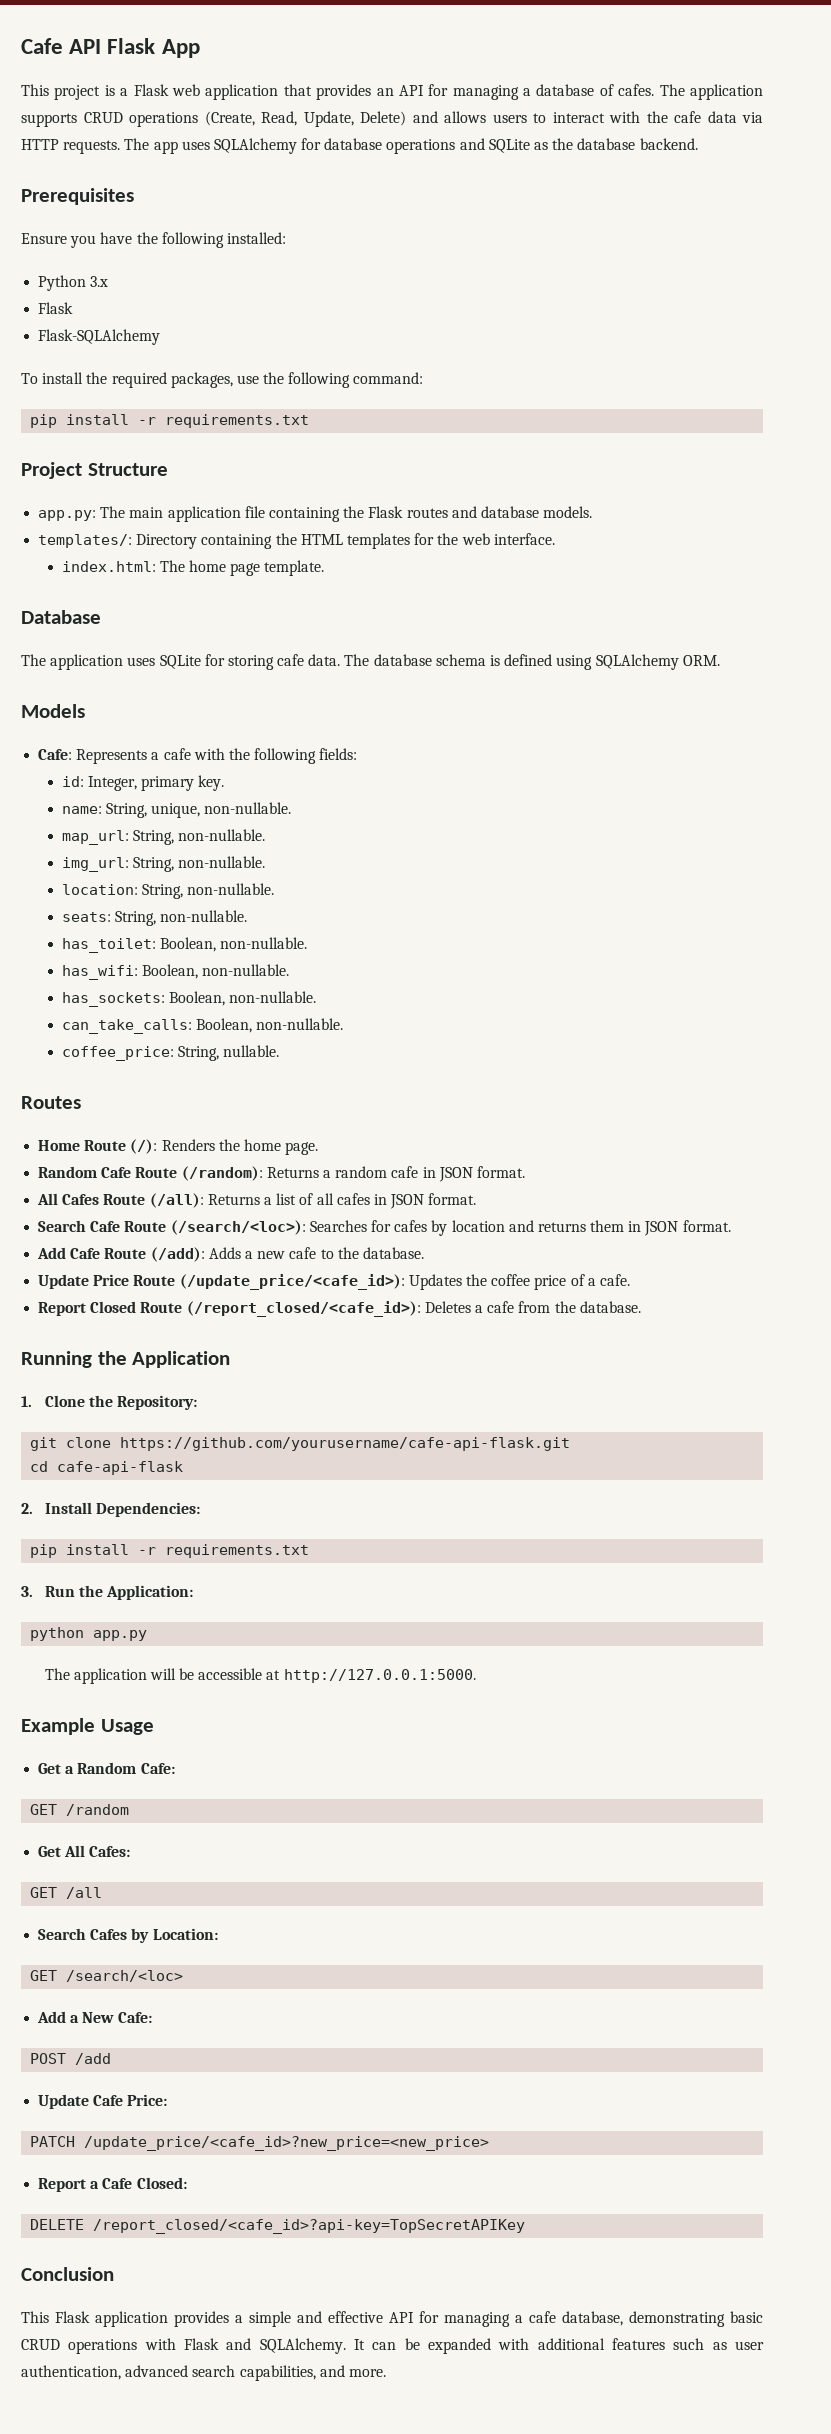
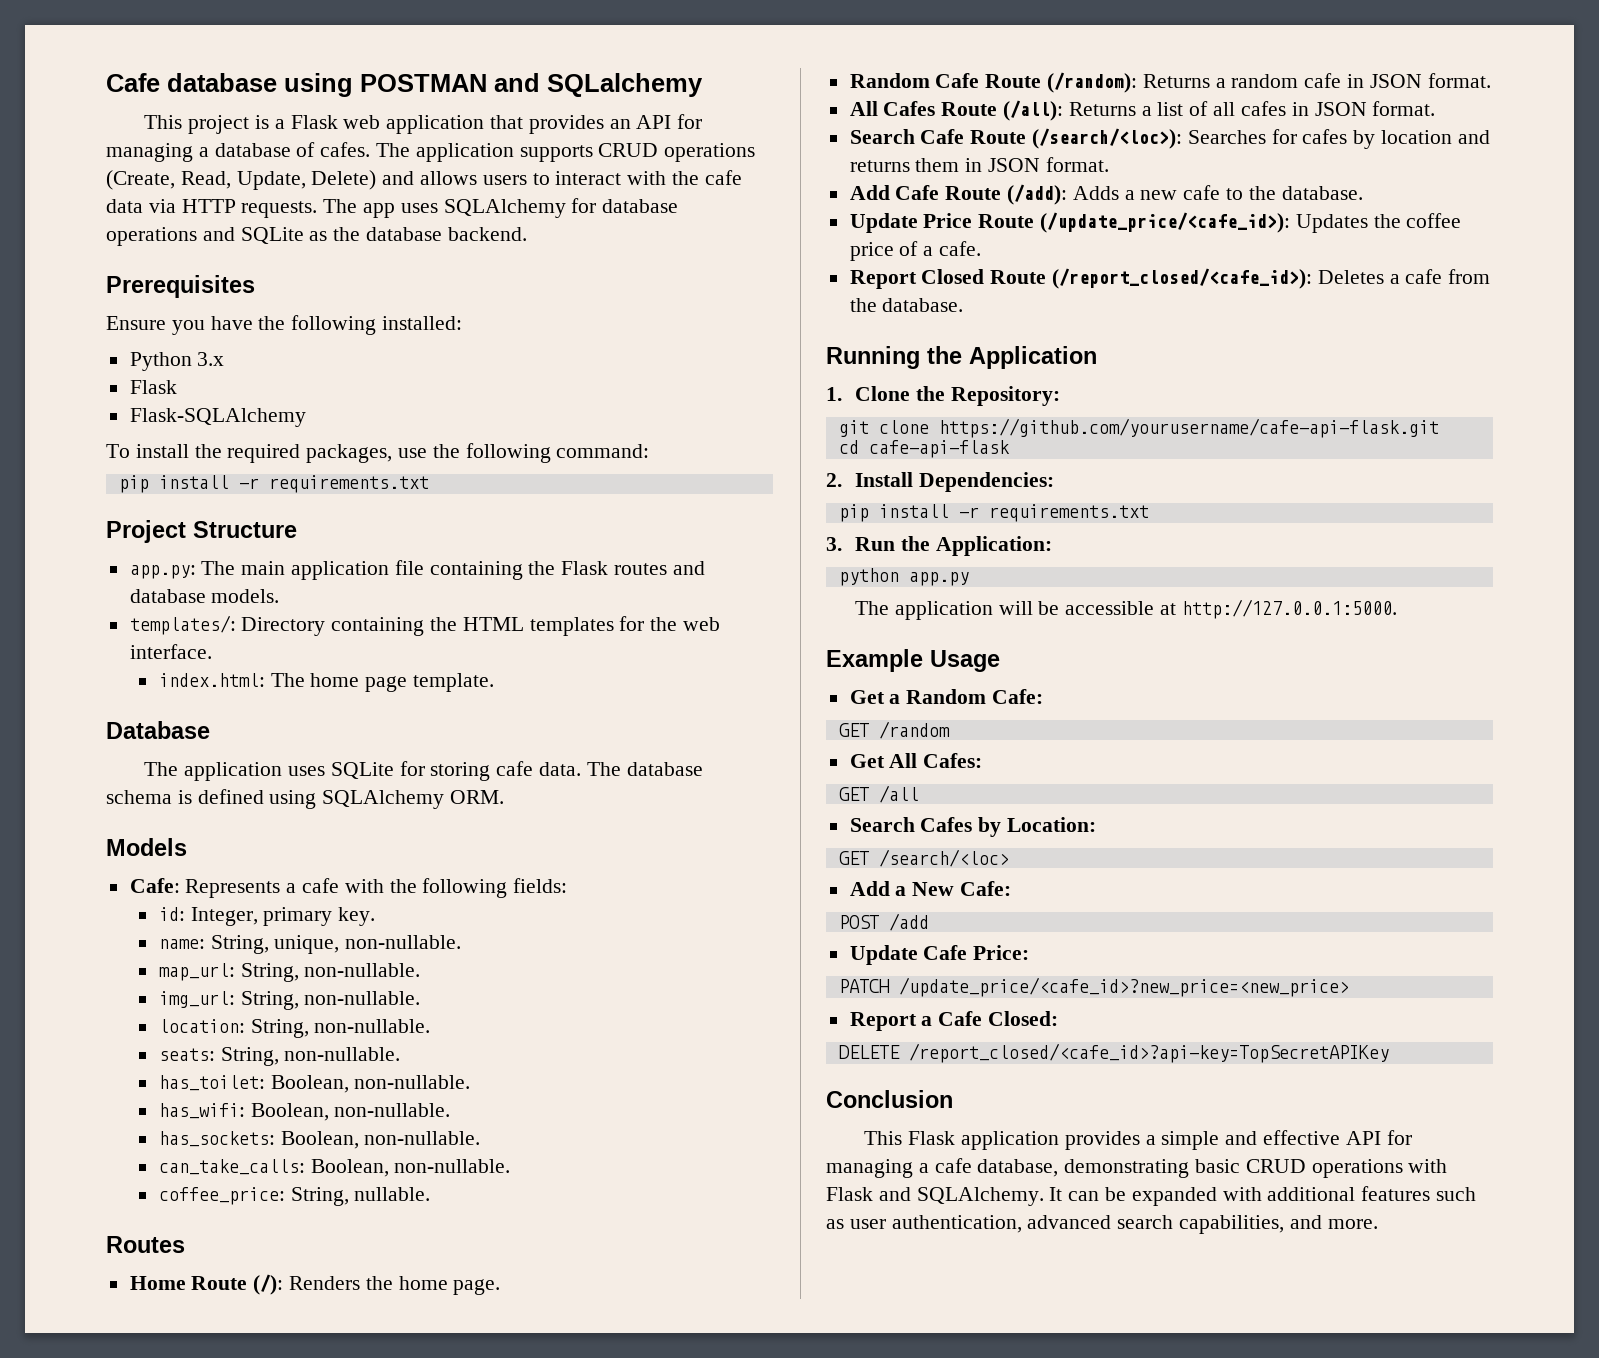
- Cafe API Flask App
+ Cafe database using POSTMAN and SQLalchemy

